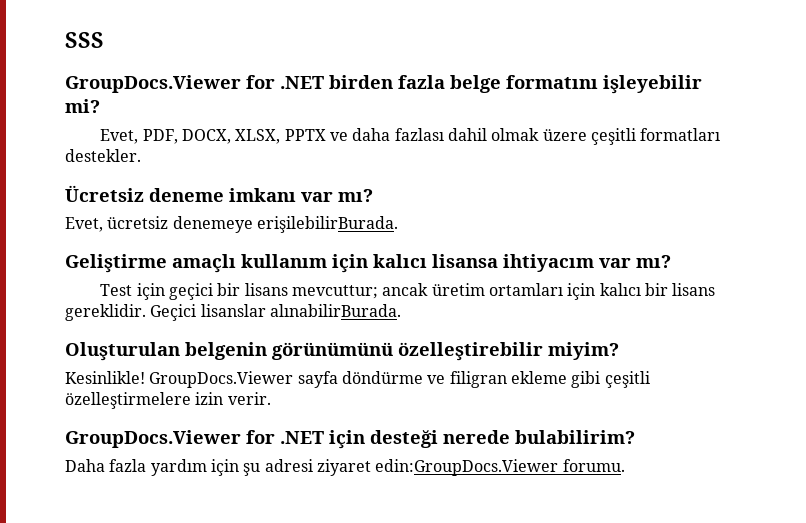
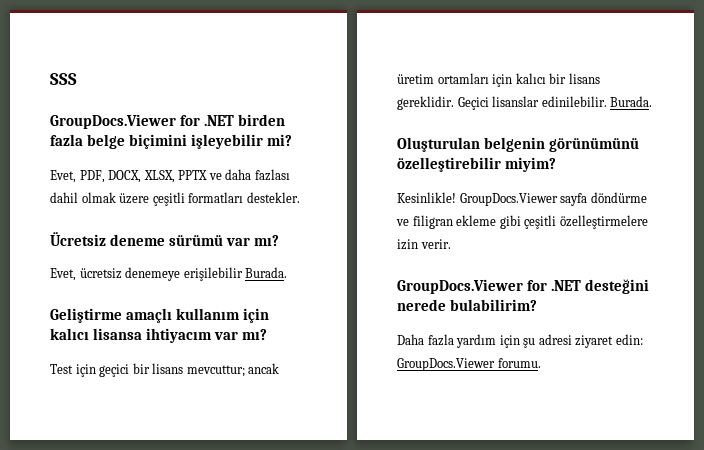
- GroupDocs.Viewer for .NET birden fazla belge formatını işleyebilir mi?
+ GroupDocs.Viewer for .NET birden fazla belge biçimini işleyebilir mi?
- Ücretsiz deneme imkanı var mı?
+ Ücretsiz deneme sürümü var mı?
- Evet, ücretsiz denemeye erişilebilirBurada.
+ Evet, ücretsiz denemeye erişilebilir Burada.
- Geçici lisanslar alınabilirBurada.
+ Geçici lisanslar edinilebilir. Burada.
- GroupDocs.Viewer for .NET için desteği nerede bulabilirim?
+ GroupDocs.Viewer for .NET desteğini nerede bulabilirim?
- Daha fazla yardım için şu adresi ziyaret edin:GroupDocs.Viewer forumu.
+ Daha fazla yardım için şu adresi ziyaret edin: GroupDocs.Viewer forumu.

